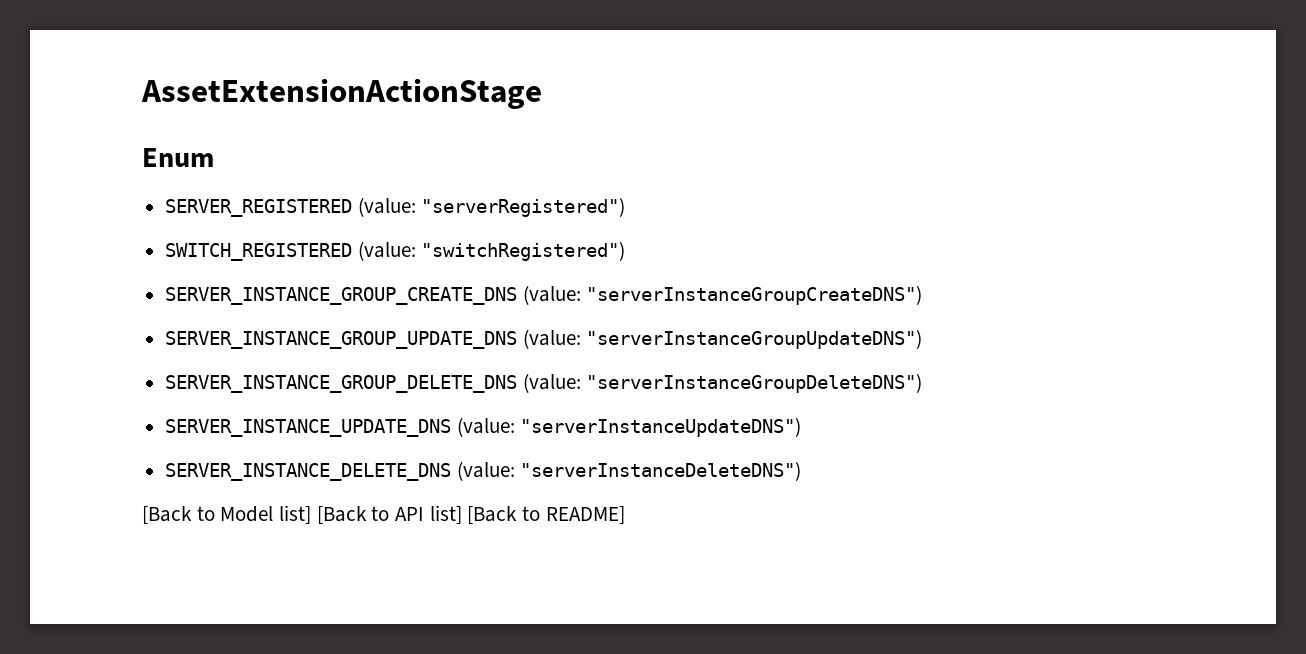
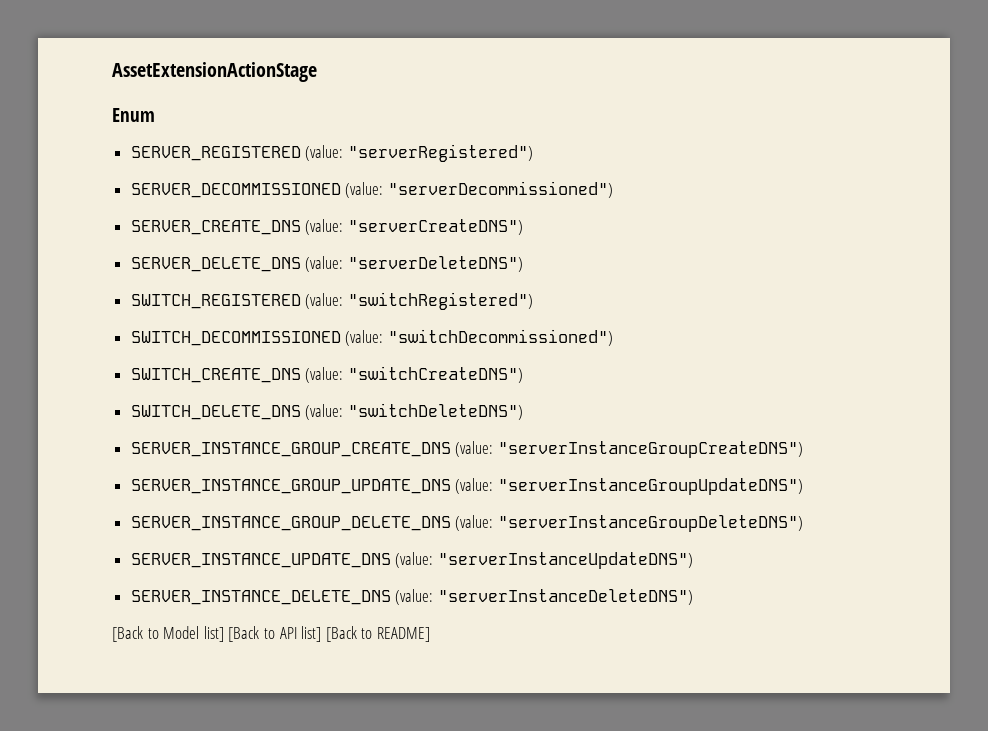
+ SERVER_DECOMMISSIONED (value: "serverDecommissioned")
+ SERVER_CREATE_DNS (value: "serverCreateDNS")
+ SERVER_DELETE_DNS (value: "serverDeleteDNS")
  SWITCH_REGISTERED (value: "switchRegistered")
+ SWITCH_DECOMMISSIONED (value: "switchDecommissioned")
+ SWITCH_CREATE_DNS (value: "switchCreateDNS")
+ SWITCH_DELETE_DNS (value: "switchDeleteDNS")

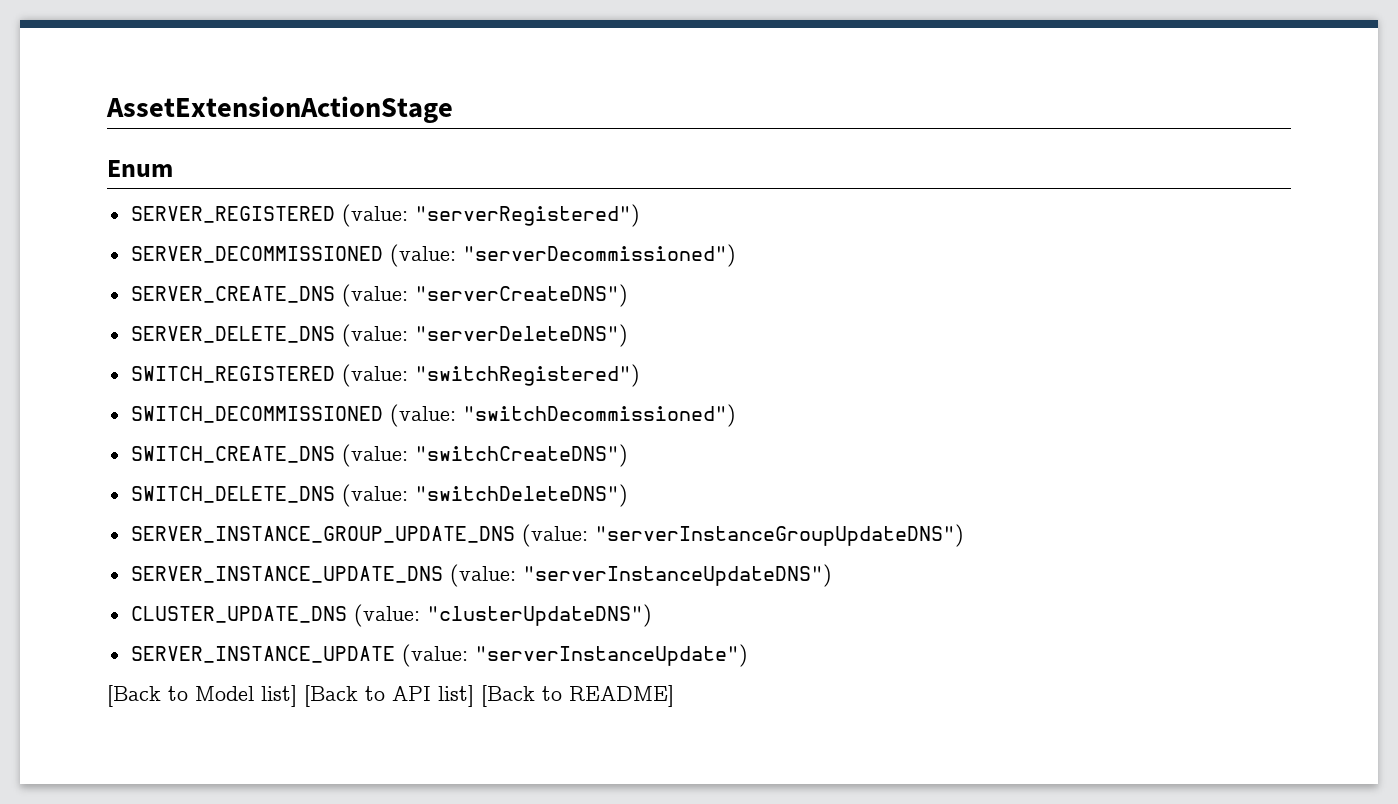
- SERVER_INSTANCE_GROUP_CREATE_DNS (value: "serverInstanceGroupCreateDNS")
- SERVER_INSTANCE_GROUP_DELETE_DNS (value: "serverInstanceGroupDeleteDNS")
- SERVER_INSTANCE_DELETE_DNS (value: "serverInstanceDeleteDNS")
+ CLUSTER_UPDATE_DNS (value: "clusterUpdateDNS")
+ SERVER_INSTANCE_UPDATE (value: "serverInstanceUpdate")

